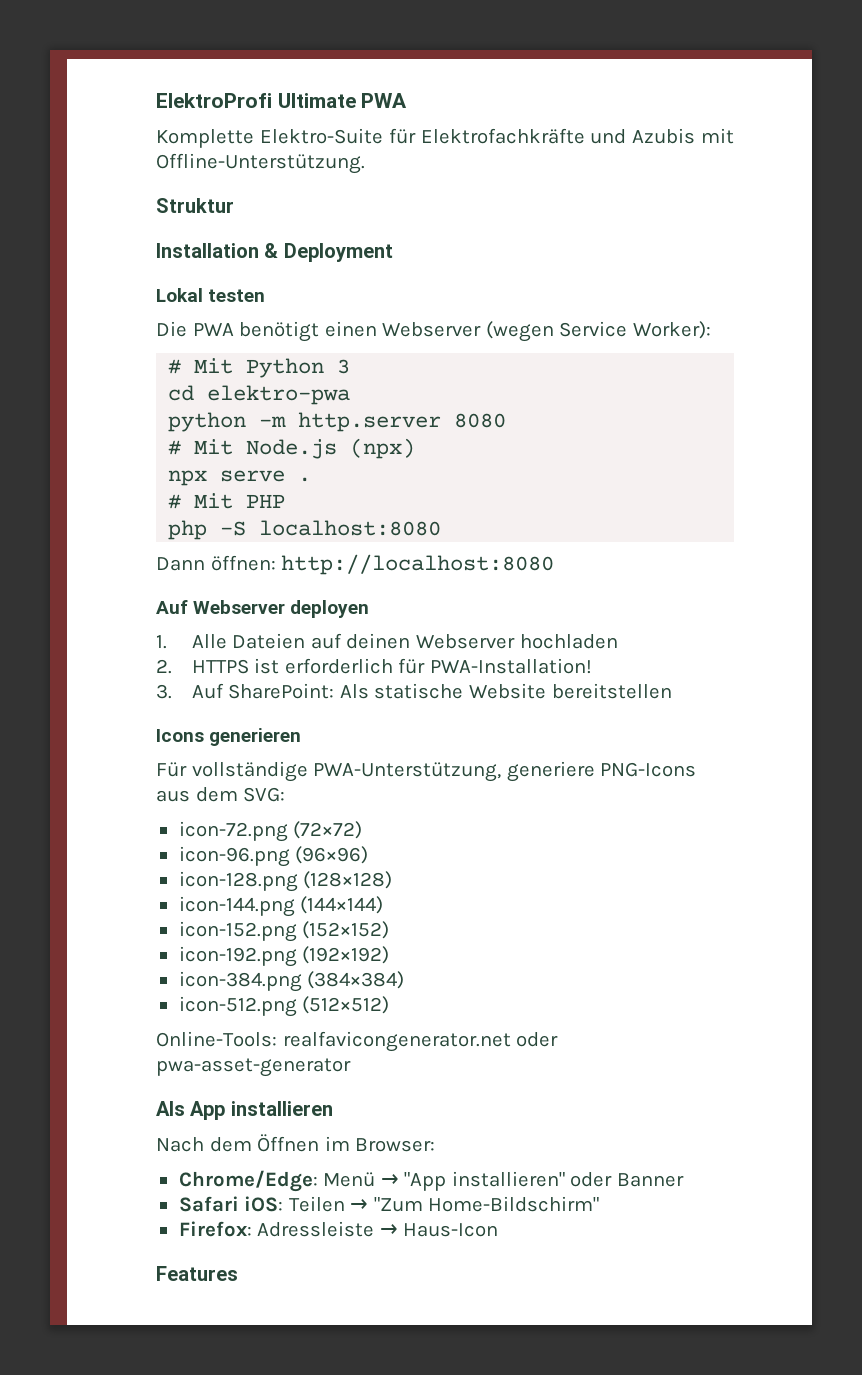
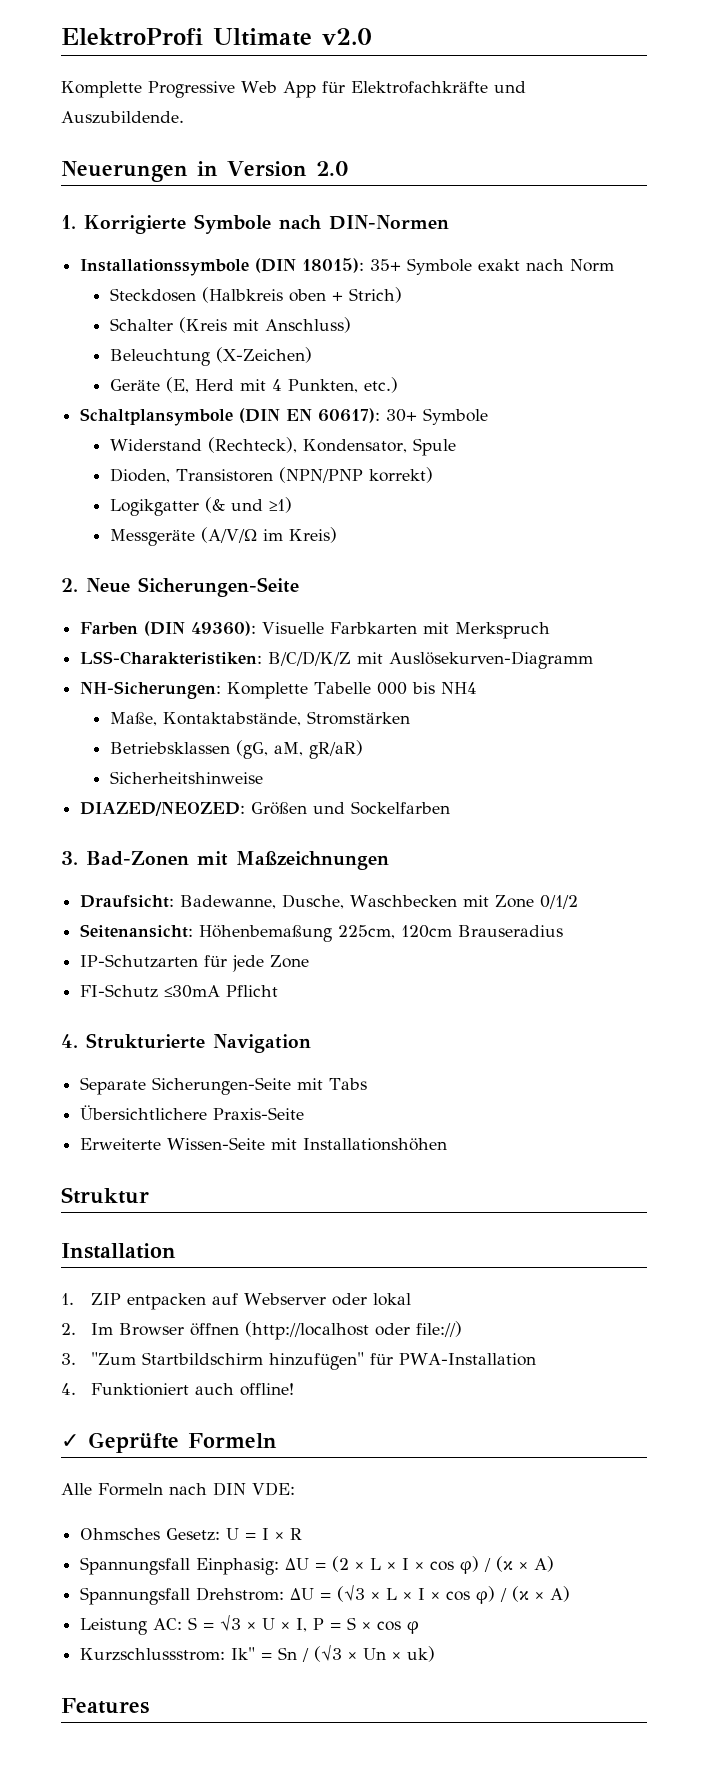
- ElektroProfi Ultimate PWA
- Komplette Elektro-Suite für Elektrofachkräfte und Azubis mit Offline-Unterstützung.
+ ElektroProfi Ultimate v2.0
+ Komplette Progressive Web App für Elektrofachkräfte und Auszubildende.
+ Neuerungen in Version 2.0
+ 1. Korrigierte Symbole nach DIN-Normen
+ Installationssymbole (DIN 18015): 35+ Symbole exakt nach Norm
+ Steckdosen (Halbkreis oben + Strich)
+ Schalter (Kreis mit Anschluss)
+ Beleuchtung (X-Zeichen)
+ Geräte (E, Herd mit 4 Punkten, etc.)
+ Schaltplansymbole (DIN EN 60617): 30+ Symbole
+ Widerstand (Rechteck), Kondensator, Spule
+ Dioden, Transistoren (NPN/PNP korrekt)
+ Logikgatter (& und ≥1)
+ Messgeräte (A/V/Ω im Kreis)
+ 2. Neue Sicherungen-Seite
+ Farben (DIN 49360): Visuelle Farbkarten mit Merkspruch
+ LSS-Charakteristiken: B/C/D/K/Z mit Auslösekurven-Diagramm
+ NH-Sicherungen: Komplette Tabelle 000 bis NH4
+ Maße, Kontaktabstände, Stromstärken
+ Betriebsklassen (gG, aM, gR/aR)
+ Sicherheitshinweise
+ DIAZED/NEOZED: Größen und Sockelfarben
+ 3. Bad-Zonen mit Maßzeichnungen
+ Draufsicht: Badewanne, Dusche, Waschbecken mit Zone 0/1/2
+ Seitenansicht: Höhenbemaßung 225cm, 120cm Brauseradius
+ IP-Schutzarten für jede Zone
+ FI-Schutz ≤30mA Pflicht
+ 4. Strukturierte Navigation
+ Separate Sicherungen-Seite mit Tabs
+ Übersichtlichere Praxis-Seite
+ Erweiterte Wissen-Seite mit Installationshöhen
  Struktur
- Installation & Deployment
- Lokal testen
- Die PWA benötigt einen Webserver (wegen Service Worker):
- # Mit Python 3
- cd elektro-pwa
- python -m http.server 8080
- # Mit Node.js (npx)
- npx serve .
- # Mit PHP
- php -S localhost:8080
- Dann öffnen: http://localhost:8080
- Auf Webserver deployen
- 1. Alle Dateien auf deinen Webserver hochladen
- 2. HTTPS ist erforderlich für PWA-Installation!
- 3. Auf SharePoint: Als statische Website bereitstellen
- Icons generieren
- Für vollständige PWA-Unterstützung, generiere PNG-Icons aus dem SVG:
- icon-72.png (72×72)
- icon-96.png (96×96)
- icon-128.png (128×128)
- icon-144.png (144×144)
- icon-152.png (152×152)
- icon-192.png (192×192)
- icon-384.png (384×384)
- icon-512.png (512×512)
- Online-Tools: realfavicongenerator.net oder pwa-asset-generator
- Als App installieren
- Nach dem Öffnen im Browser:
- Chrome/Edge: Menü → "App installieren" oder Banner
- Safari iOS: Teilen → "Zum Home-Bildschirm"
- Firefox: Adressleiste → Haus-Icon
+ Installation
+ 1. ZIP entpacken auf Webserver oder lokal
+ 2. Im Browser öffnen (http://localhost oder file://)
+ 3. "Zum Startbildschirm hinzufügen" für PWA-Installation
+ 4. Funktioniert auch offline!
+ ✓ Geprüfte Formeln
+ Alle Formeln nach DIN VDE:
+ Ohmsches Gesetz: U = I × R
+ Spannungsfall Einphasig: ΔU = (2 × L × I × cos φ) / (κ × A)
+ Spannungsfall Drehstrom: ΔU = (√3 × L × I × cos φ) / (κ × A)
+ Leistung AC: S = √3 × U × I, P = S × cos φ
+ Kurzschlussstrom: Ik" = Sn / (√3 × Un × uk)

